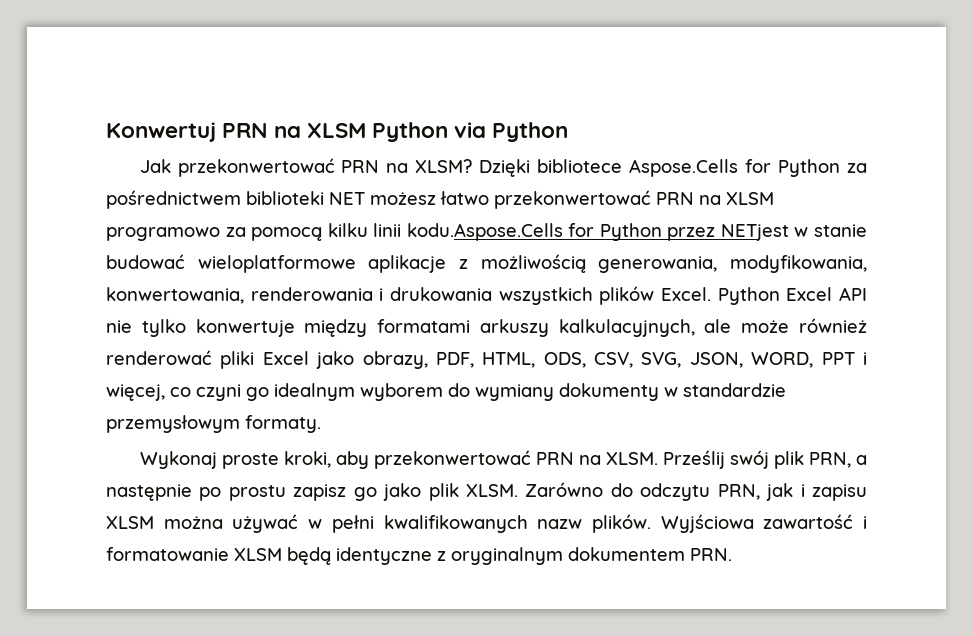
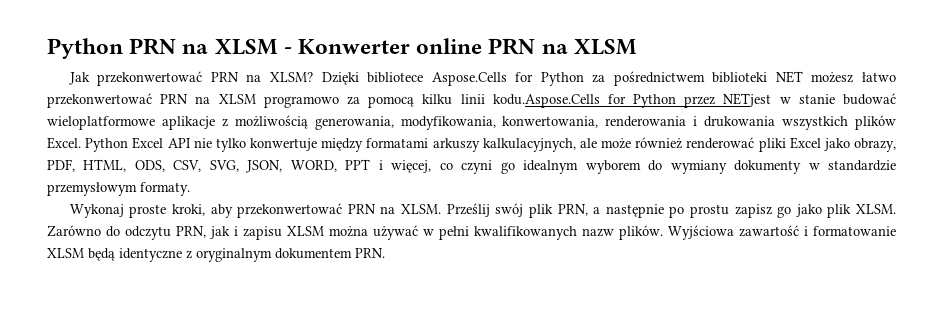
- Konwertuj PRN na XLSM Python via Python
+ Python PRN na XLSM - Konwerter online PRN na XLSM

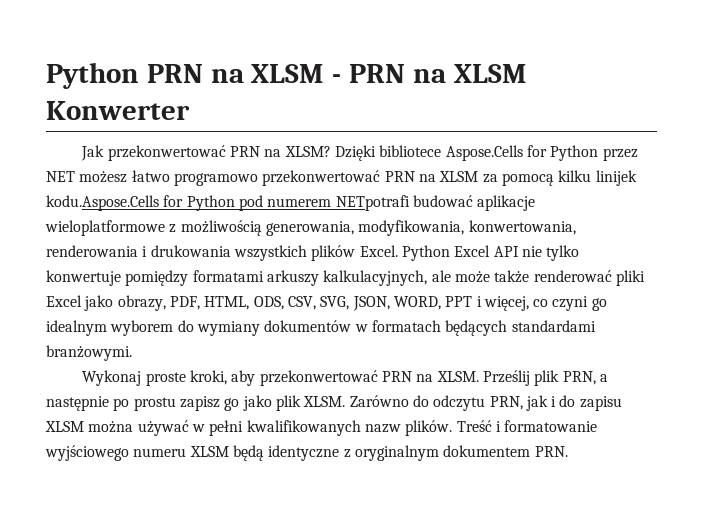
- Python PRN na XLSM - Konwerter online PRN na XLSM
+ Python PRN na XLSM - PRN na XLSM Konwerter
- Dzięki bibliotece Aspose.Cells for Python za pośrednictwem biblioteki NET możesz łatwo przekonwertować PRN na XLSM programowo za pomocą kilku linii kodu.Aspose.Cells for Python przez NETjest w stanie budować wieloplatformowe aplikacje z możliwością generowania, modyfikowania, konwertowania, renderowania i drukowania wszystkich plików Excel.
+ Dzięki bibliotece Aspose.Cells for Python przez NET możesz łatwo programowo przekonwertować PRN na XLSM za pomocą kilku linijek kodu.Aspose.Cells for Python pod numerem NETpotrafi budować aplikacje wieloplatformowe z możliwością generowania, modyfikowania, konwertowania, renderowania i drukowania wszystkich plików Excel.
- Python Excel API nie tylko konwertuje między formatami arkuszy kalkulacyjnych, ale może również renderować pliki Excel jako obrazy, PDF, HTML, ODS, CSV, SVG, JSON, WORD, PPT i więcej, co czyni go idealnym wyborem do wymiany dokumenty w standardzie przemysłowym formaty.
+ Python Excel API nie tylko konwertuje pomiędzy formatami arkuszy kalkulacyjnych, ale może także renderować pliki Excel jako obrazy, PDF, HTML, ODS, CSV, SVG, JSON, WORD, PPT i więcej, co czyni go idealnym wyborem do wymiany dokumentów w formatach będących standardami branżowymi.
- Prześlij swój plik PRN, a następnie po prostu zapisz go jako plik XLSM.
+ Prześlij plik PRN, a następnie po prostu zapisz go jako plik XLSM.
- Zarówno do odczytu PRN, jak i zapisu XLSM można używać w pełni kwalifikowanych nazw plików.
+ Zarówno do odczytu PRN, jak i do zapisu XLSM można używać w pełni kwalifikowanych nazw plików.
- Wyjściowa zawartość i formatowanie XLSM będą identyczne z oryginalnym dokumentem PRN.
+ Treść i formatowanie wyjściowego numeru XLSM będą identyczne z oryginalnym dokumentem PRN.

